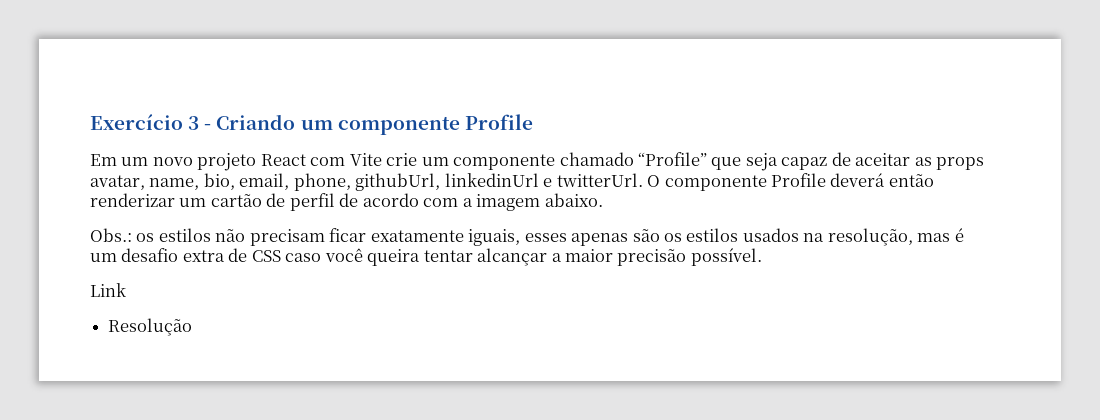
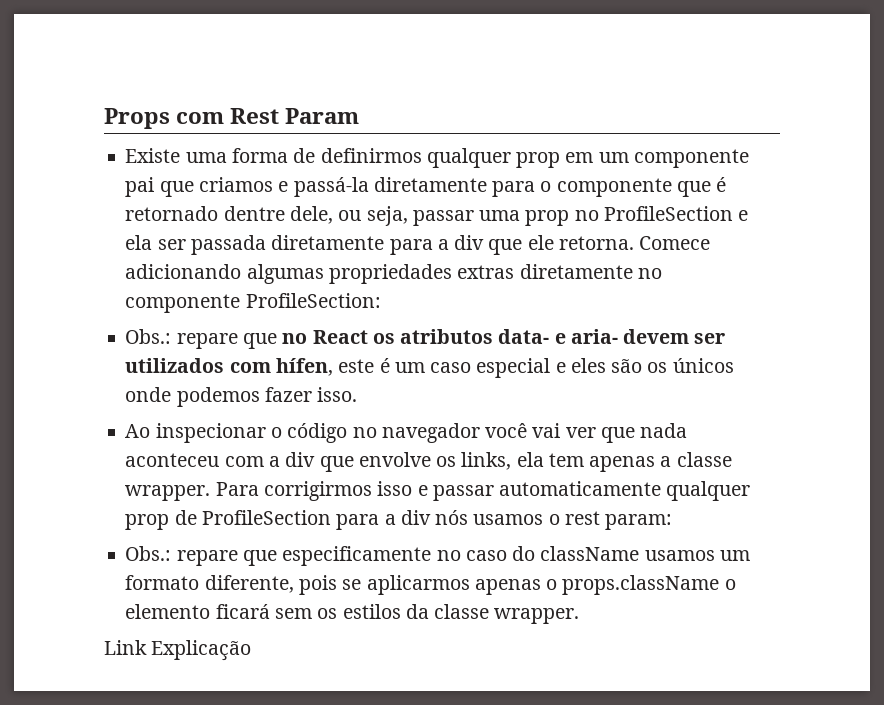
- Exercício 3 - Criando um componente Profile
- Em um novo projeto React com Vite crie um componente chamado “Profile” que seja capaz de aceitar as props avatar, name, bio, email, phone, githubUrl, linkedinUrl e twitterUrl. O componente Profile deverá então renderizar um cartão de perfil de acordo com a imagem abaixo.
- Obs.: os estilos não precisam ficar exatamente iguais, esses apenas são os estilos usados na resolução, mas é um desafio extra de CSS caso você queira tentar alcançar a maior precisão possível.
+ Props com Rest Param
+ Existe uma forma de definirmos qualquer prop em um componente pai que criamos e passá-la diretamente para o componente que é retornado dentre dele, ou seja, passar uma prop no ProfileSection e ela ser passada diretamente para a div que ele retorna. Comece adicionando algumas propriedades extras diretamente no componente ProfileSection:
+ Obs.: repare que no React os atributos data- e aria- devem ser utilizados com hífen, este é um caso especial e eles são os únicos onde podemos fazer isso.
+ Ao inspecionar o código no navegador você vai ver que nada aconteceu com a div que envolve os links, ela tem apenas a classe wrapper. Para corrigirmos isso e passar automaticamente qualquer prop de ProfileSection para a div nós usamos o rest param:
+ Obs.: repare que especificamente no caso do className usamos um formato diferente, pois se aplicarmos apenas o props.className o elemento ficará sem os estilos da classe wrapper.
- Link
- Resolução
+ Link Explicação

